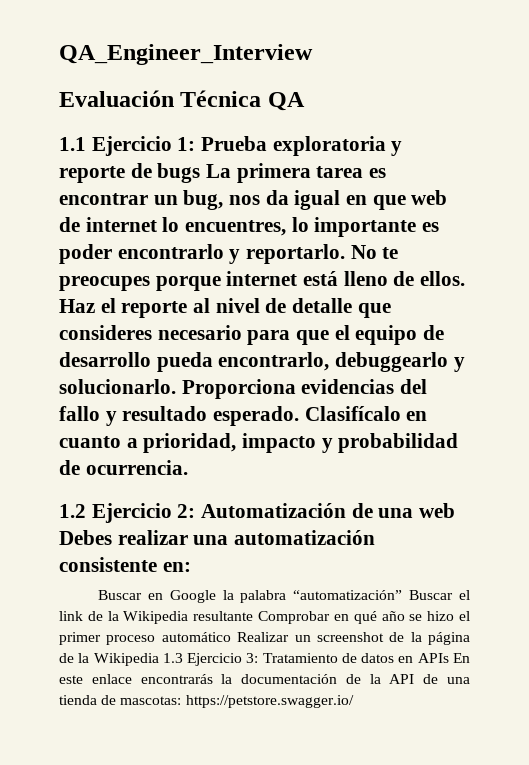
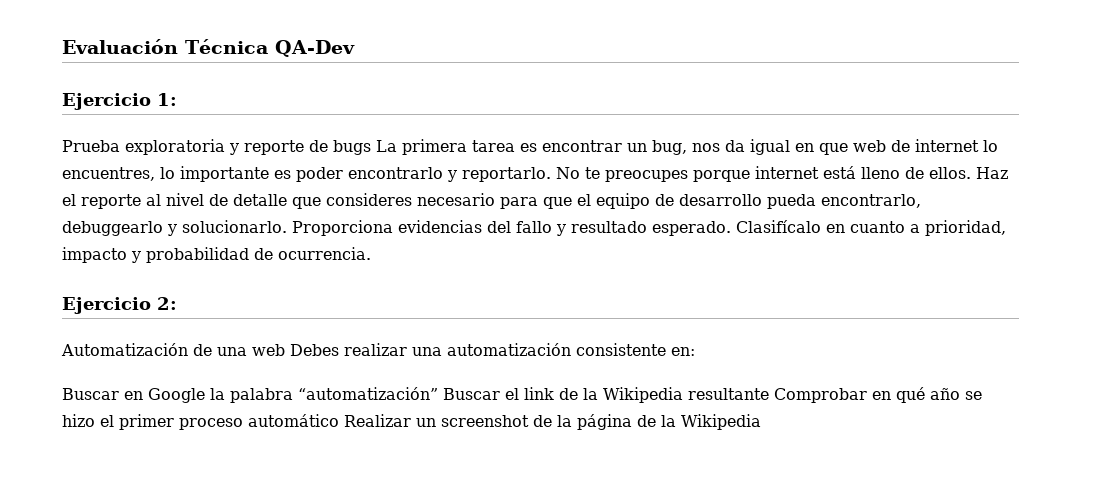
- QA_Engineer_Interview
- Evaluación Técnica QA
- 1.1 Ejercicio 1: Prueba exploratoria y reporte de bugs La primera tarea es encontrar un bug, nos da igual en que web de internet lo encuentres, lo importante es poder encontrarlo y reportarlo.
+ Evaluación Técnica QA-Dev
+ Ejercicio 1:
+ Prueba exploratoria y reporte de bugs La primera tarea es encontrar un bug, nos da igual en que web de internet lo encuentres, lo importante es poder encontrarlo y reportarlo.
- 1.2 Ejercicio 2: Automatización de una web Debes realizar una automatización consistente en:
+ Ejercicio 2:
+ Automatización de una web Debes realizar una automatización consistente en:
- Buscar en Google la palabra “automatización” Buscar el link de la Wikipedia resultante Comprobar en qué año se hizo el primer proceso automático Realizar un screenshot de la página de la Wikipedia 1.3 Ejercicio 3: Tratamiento de datos en APIs En este enlace encontrarás la documentación de la API de una tienda de mascotas: https://petstore.swagger.io/
+ Buscar en Google la palabra “automatización” Buscar el link de la Wikipedia resultante Comprobar en qué año se hizo el primer proceso automático Realizar un screenshot de la página de la Wikipedia

